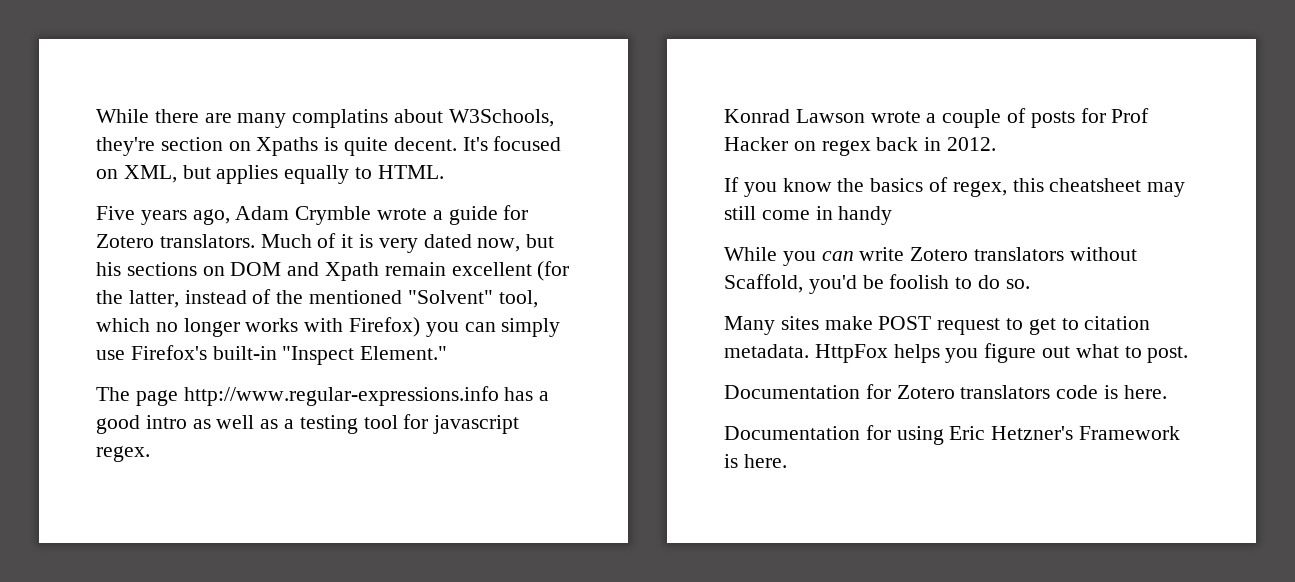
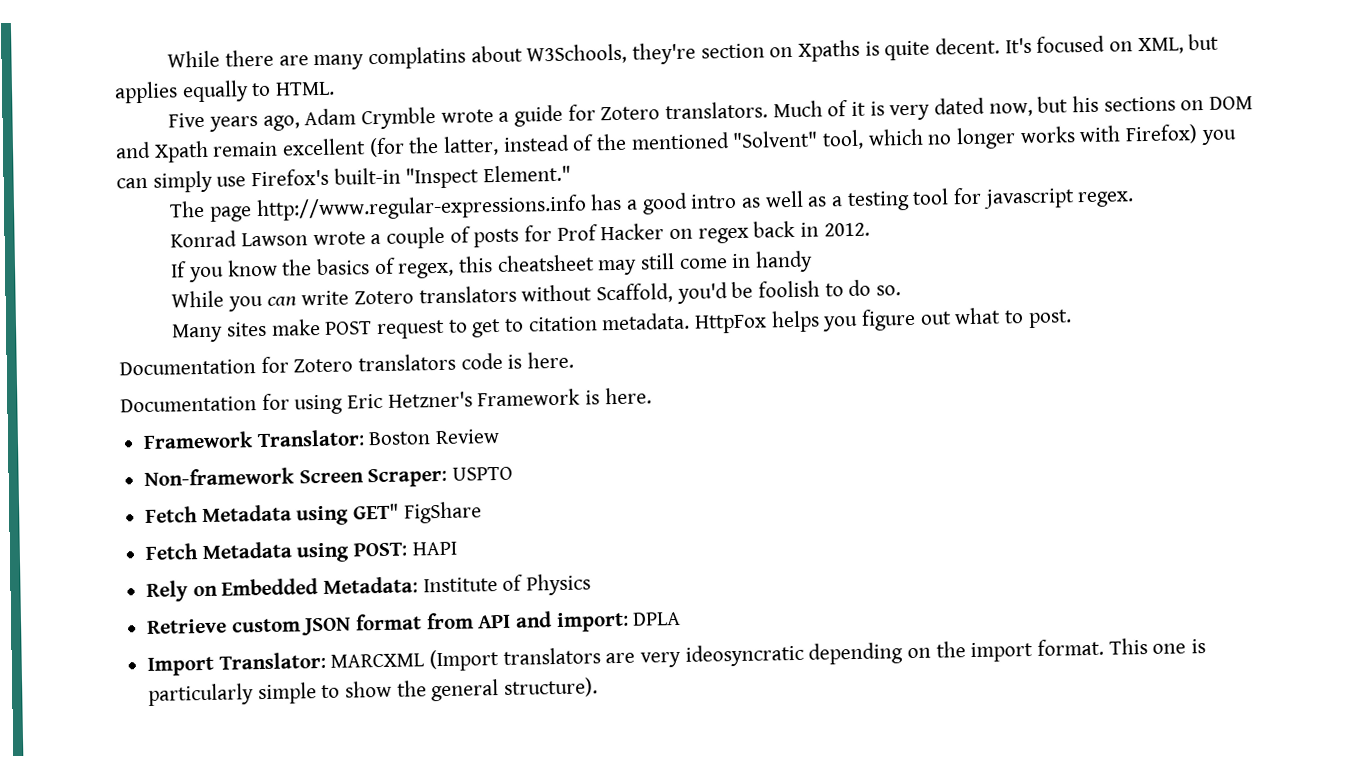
+ Framework Translator: Boston Review
+ Non-framework Screen Scraper: USPTO
+ Fetch Metadata using GET" FigShare
+ Fetch Metadata using POST: HAPI
+ Rely on Embedded Metadata: Institute of Physics
+ Retrieve custom JSON format from API and import: DPLA
+ Import Translator: MARCXML (Import translators are very ideosyncratic depending on the import format. This one is particularly simple to show the general structure).

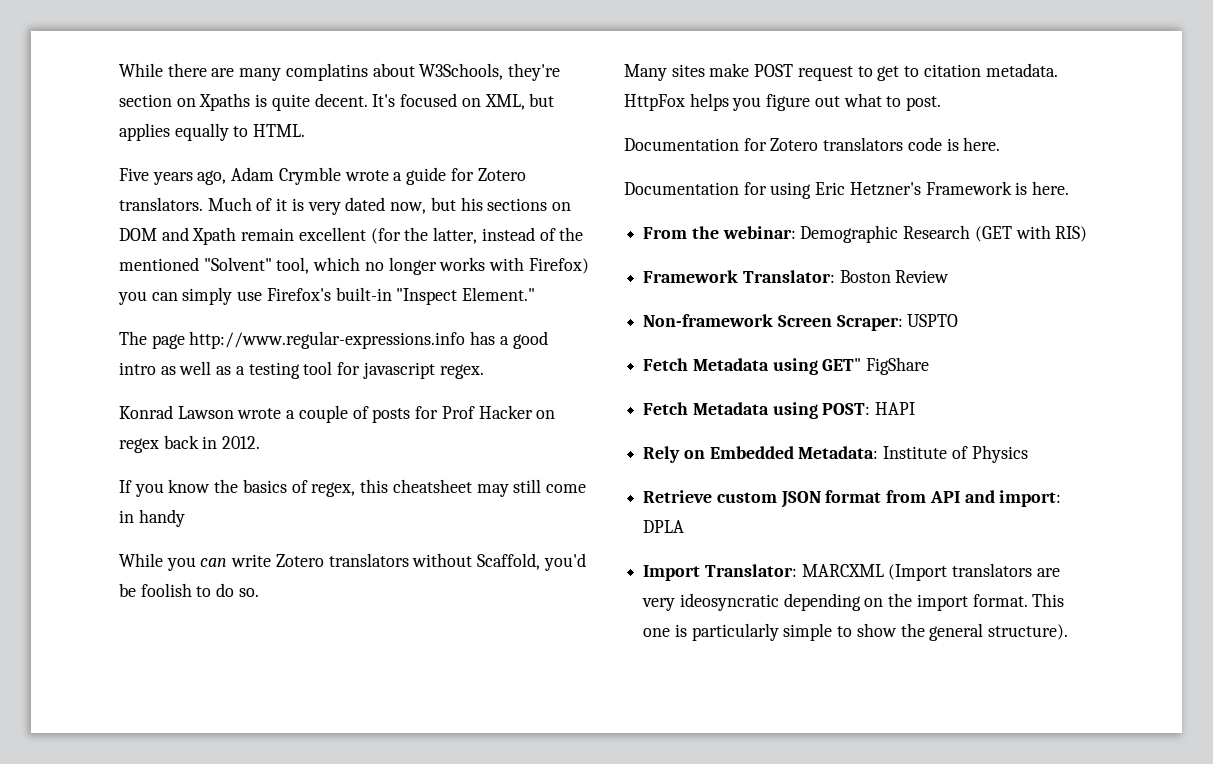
+ From the webinar: Demographic Research (GET with RIS)

